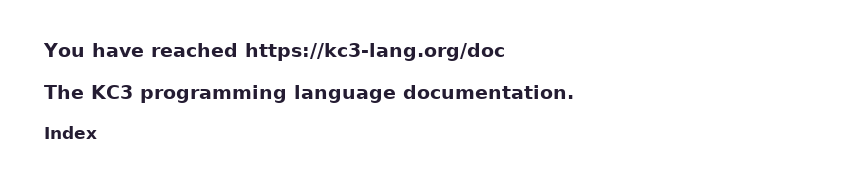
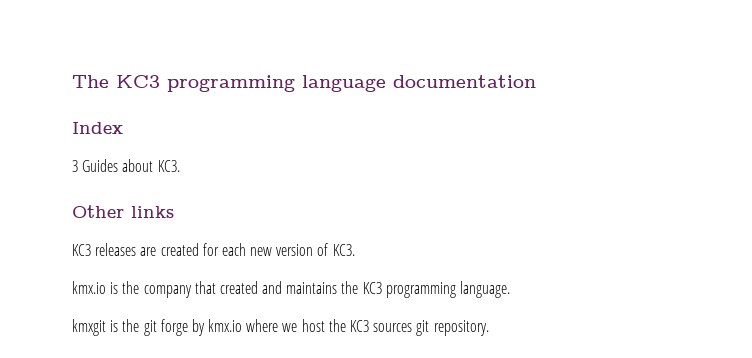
- You have reached https://kc3-lang.org/doc
- The KC3 programming language documentation.
+ The KC3 programming language documentation
+ 3 Guides about KC3.
+ Other links
+ KC3 releases are created for each new version of KC3.
+ kmx.io is the company that created and maintains the KC3 programming language.
+ kmxgit is the git forge by kmx.io where we host the KC3 sources git repository.

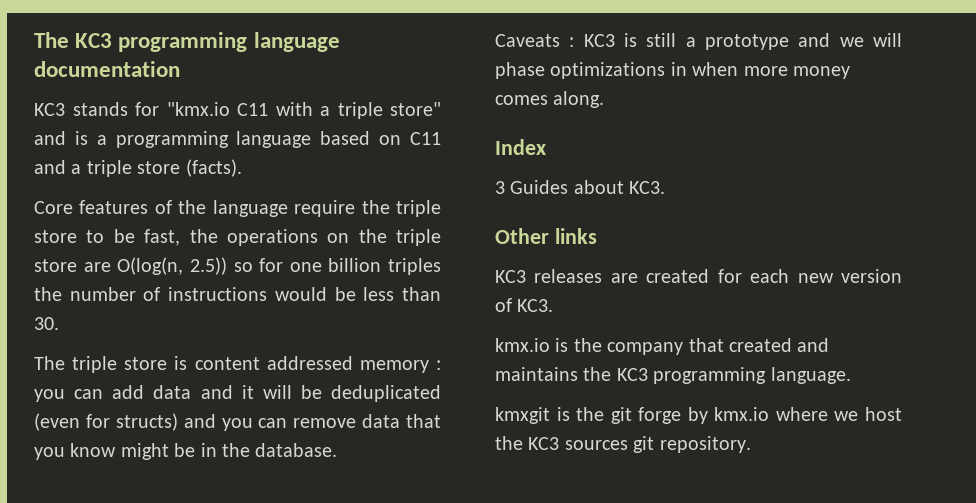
+ KC3 stands for "kmx.io C11 with a triple store" and is a programming language based on C11 and a triple store (facts).
+ Core features of the language require the triple store to be fast, the operations on the triple store are O(log(n, 2.5)) so for one billion triples the number of instructions would be less than 30.
+ The triple store is content addressed memory : you can add data and it will be deduplicated (even for structs) and you can remove data that you know might be in the database.
+ Caveats : KC3 is still a prototype and we will phase optimizations in when more money comes along.

